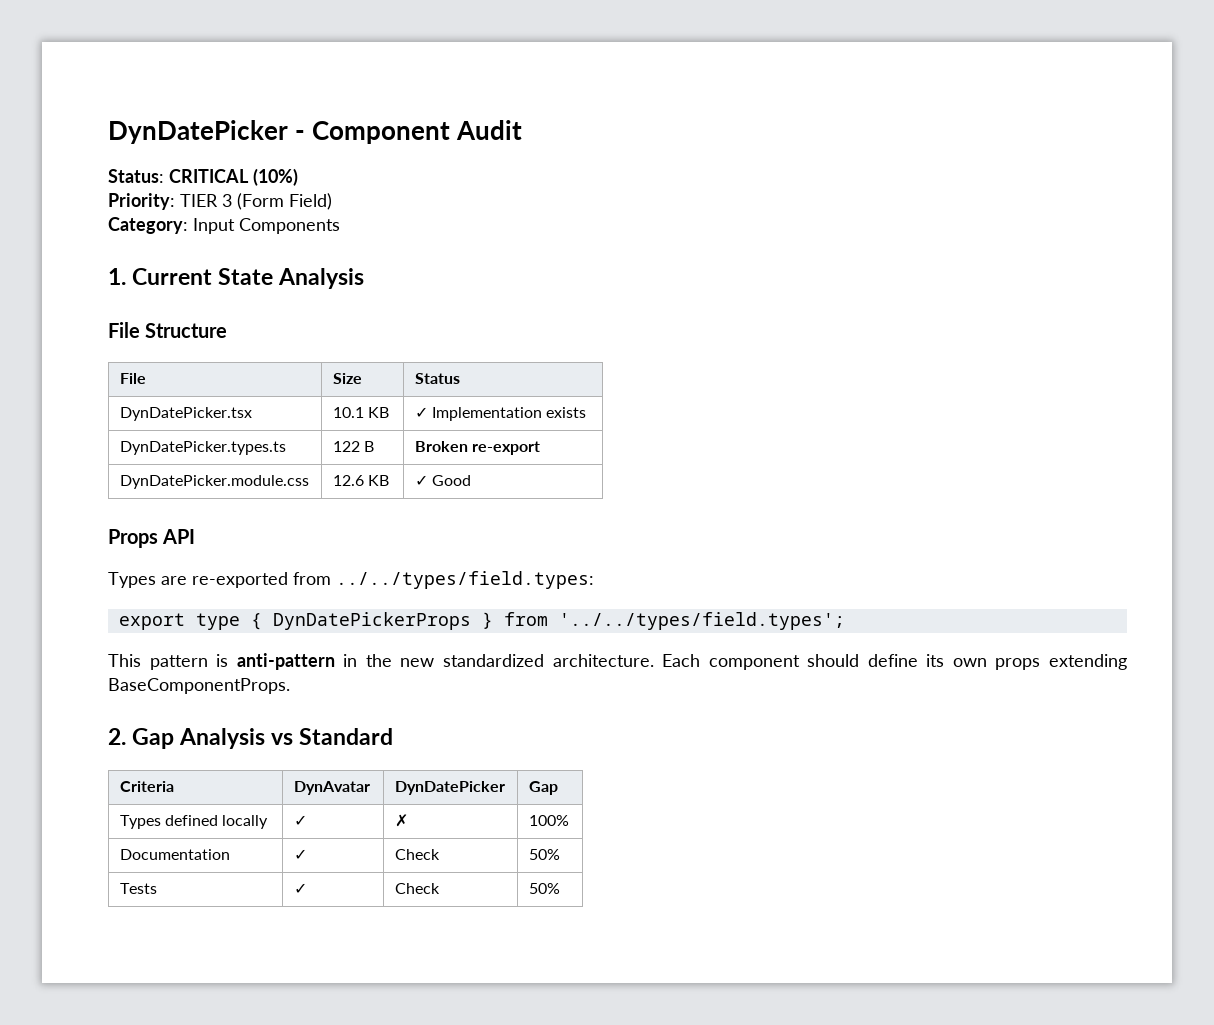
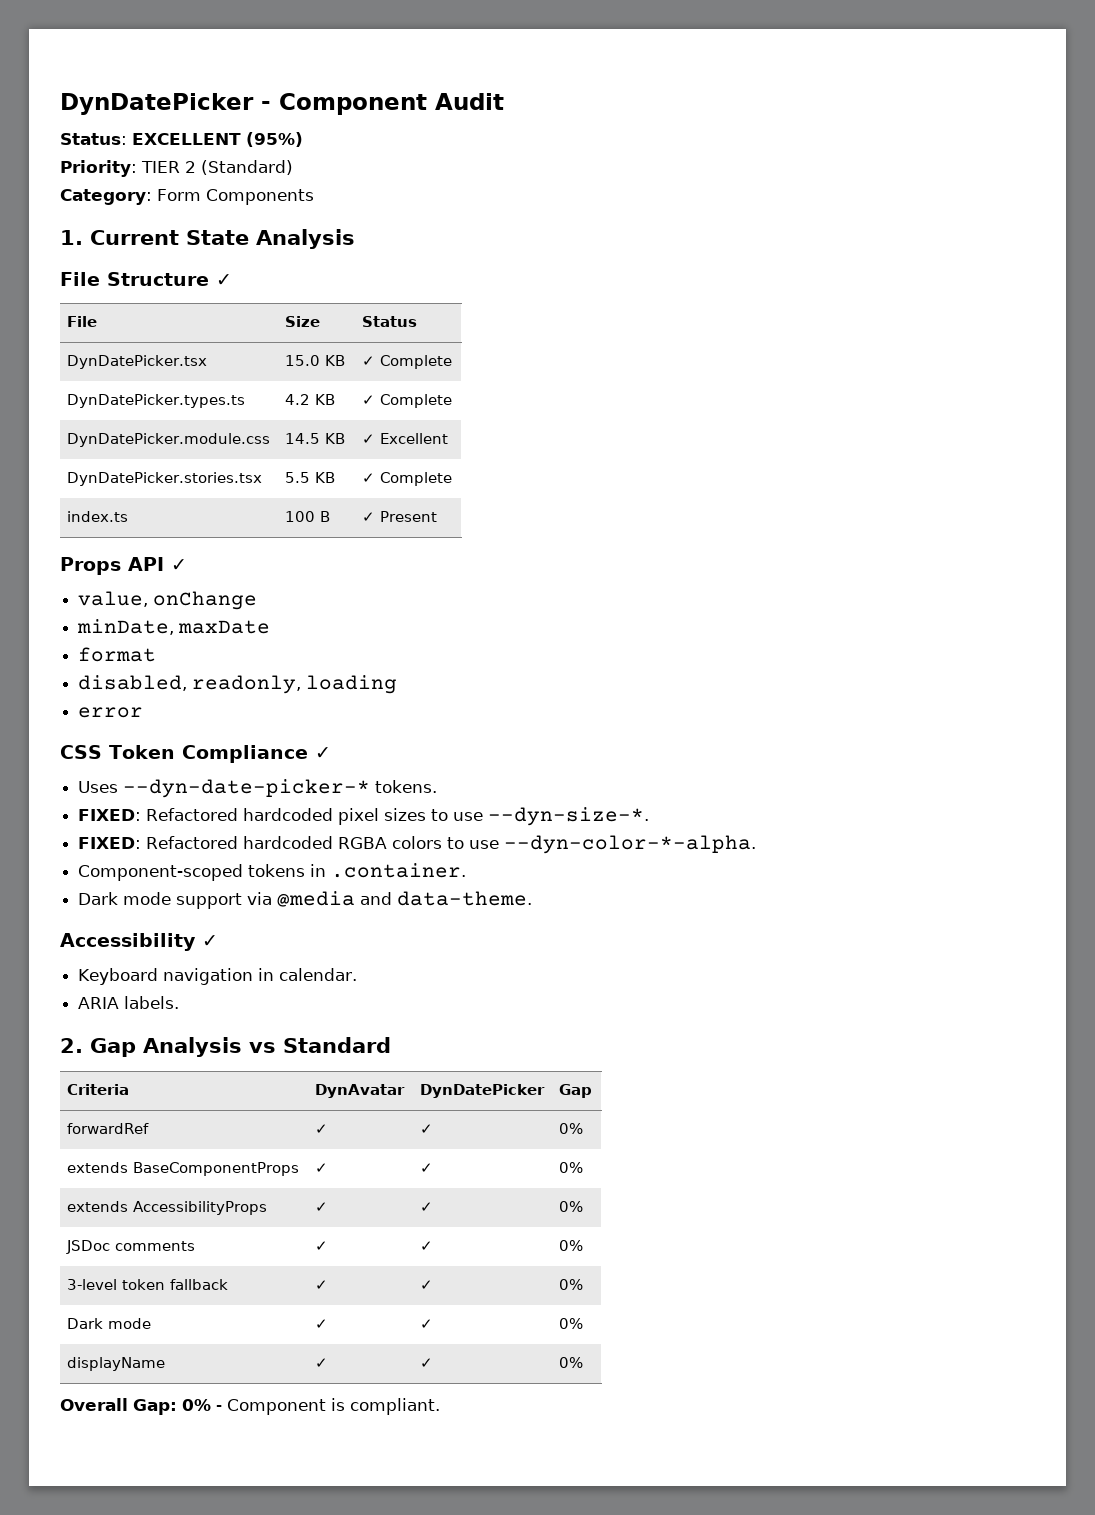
- Status: CRITICAL (10%)
+ Status: EXCELLENT (95%)
- Priority: TIER 3 (Form Field)
+ Priority: TIER 2 (Standard)
- Category: Input Components
+ Category: Form Components
- File Structure
+ File Structure ✓
- DynDatePicker.tsx | 10.1 KB | ✓ Implementation exists
+ DynDatePicker.tsx | 15.0 KB | ✓ Complete
- DynDatePicker.types.ts | 122 B | Broken re-export
+ DynDatePicker.types.ts | 4.2 KB | ✓ Complete
- DynDatePicker.module.css | 12.6 KB | ✓ Good
- Props API
- Types are re-exported from ../../types/field.types:
- export type { DynDatePickerProps } from '../../types/field.types';
- This pattern is anti-pattern in the new standardized architecture. Each component should define its own props extending BaseComponentProps.
+ DynDatePicker.module.css | 14.5 KB | ✓ Excellent
+ DynDatePicker.stories.tsx | 5.5 KB | ✓ Complete
+ index.ts | 100 B | ✓ Present
+ Props API ✓
+ value, onChange
+ minDate, maxDate
+ format
+ disabled, readonly, loading
+ error
+ CSS Token Compliance ✓
+ Uses --dyn-date-picker-* tokens.
+ FIXED: Refactored hardcoded pixel sizes to use --dyn-size-*.
+ FIXED: Refactored hardcoded RGBA colors to use --dyn-color-*-alpha.
+ Component-scoped tokens in .container.
+ Dark mode support via @media and data-theme.
+ Accessibility ✓
+ Keyboard navigation in calendar.
+ ARIA labels.
- Types defined locally | ✓ | ✗ | 100%
- Documentation | ✓ | Check | 50%
- Tests | ✓ | Check | 50%
+ forwardRef | ✓ | ✓ | 0%
+ extends BaseComponentProps | ✓ | ✓ | 0%
+ extends AccessibilityProps | ✓ | ✓ | 0%
+ JSDoc comments | ✓ | ✓ | 0%
+ 3-level token fallback | ✓ | ✓ | 0%
+ Dark mode | ✓ | ✓ | 0%
+ displayName | ✓ | ✓ | 0%
+ Overall Gap: 0% - Component is compliant.

